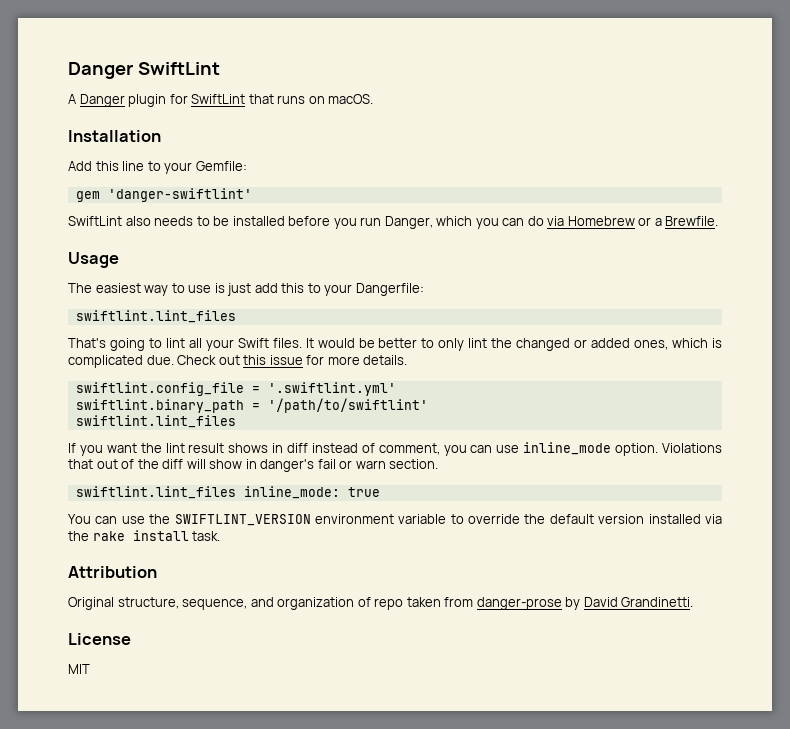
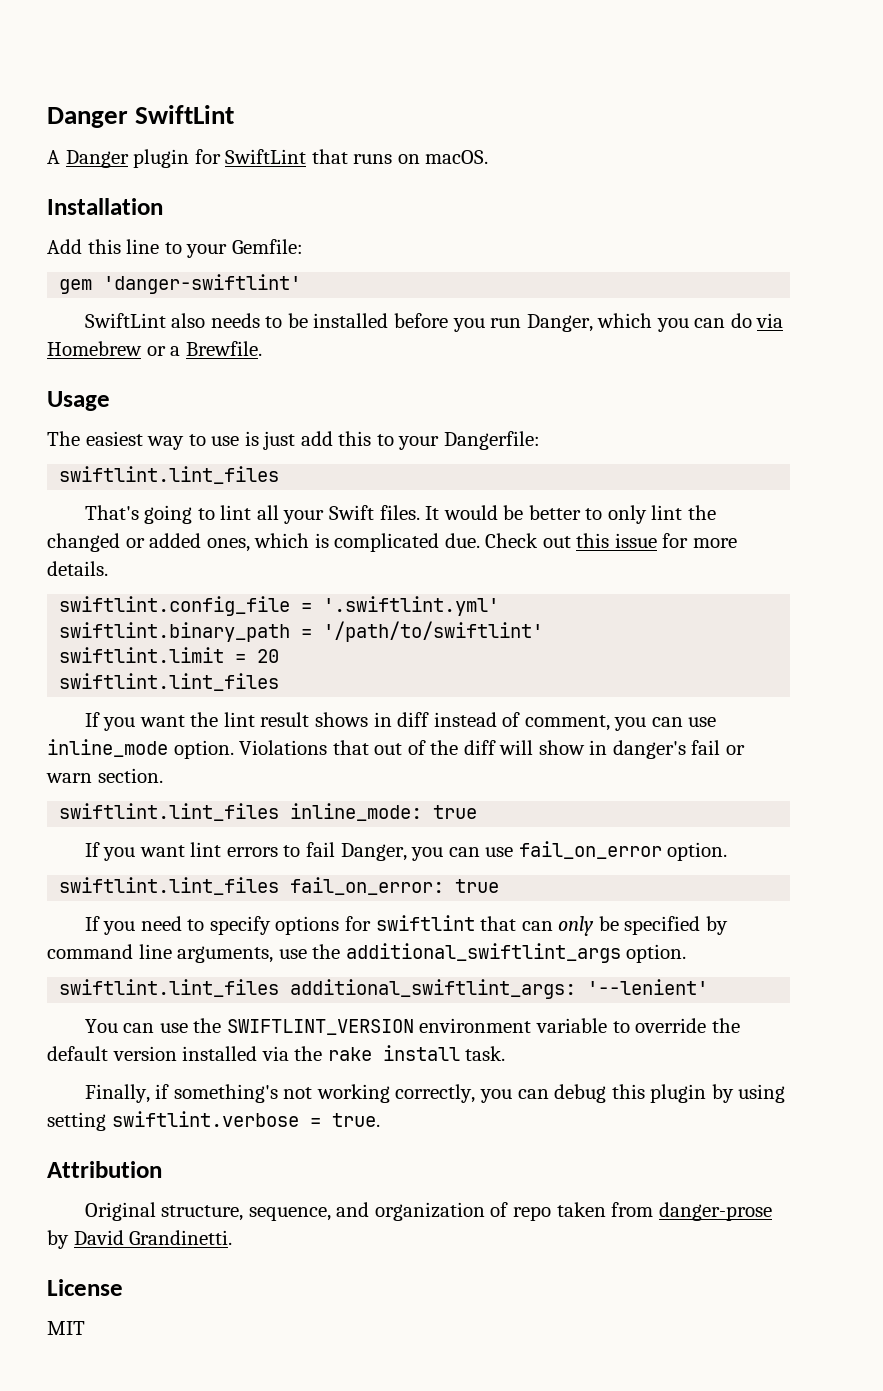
+ swiftlint.limit = 20
+ If you want lint errors to fail Danger, you can use fail_on_error option.
+ swiftlint.lint_files fail_on_error: true
+ If you need to specify options for swiftlint that can only be specified by command line arguments, use the additional_swiftlint_args option.
+ swiftlint.lint_files additional_swiftlint_args: '--lenient'
+ Finally, if something's not working correctly, you can debug this plugin by using setting swiftlint.verbose = true.

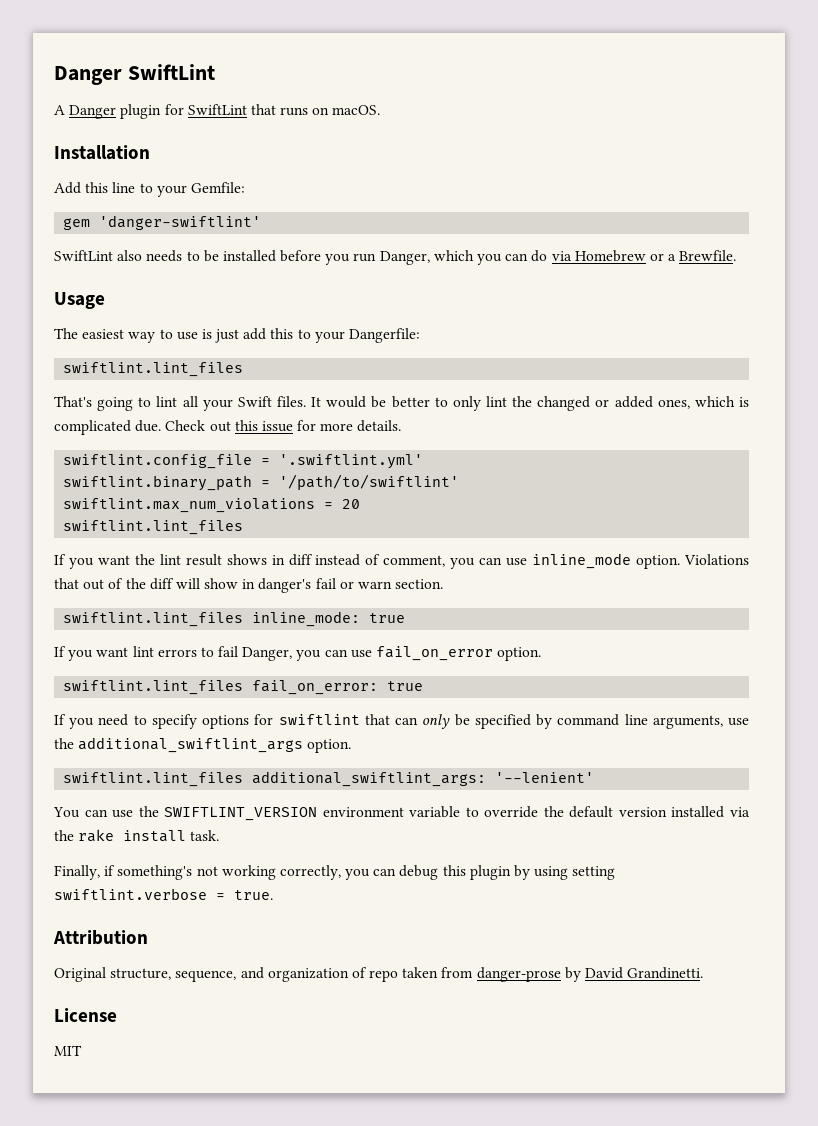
- swiftlint.limit = 20
+ swiftlint.max_num_violations = 20

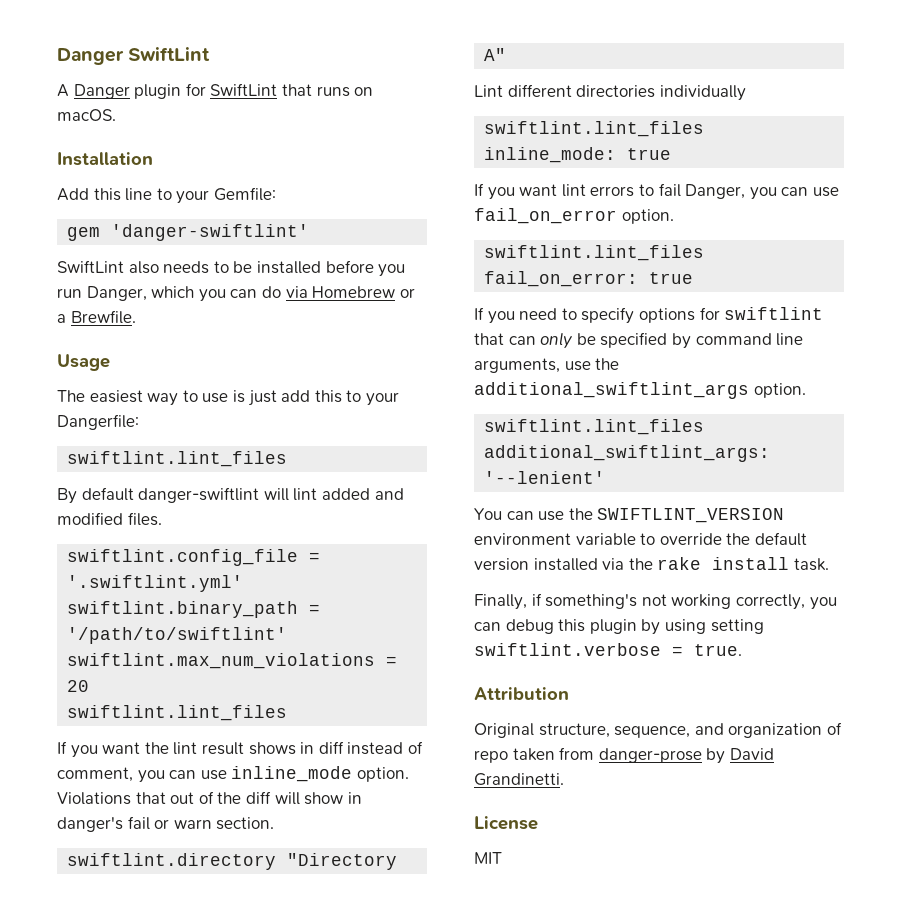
- That's going to lint all your Swift files. It would be better to only lint the changed or added ones, which is complicated due. Check out this issue for more details.
+ By default danger-swiftlint will lint added and modified files.
+ swiftlint.directory "Directory A"
+ Lint different directories individually

